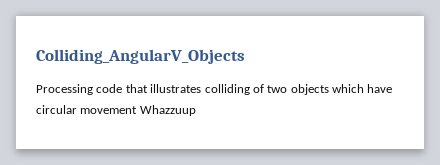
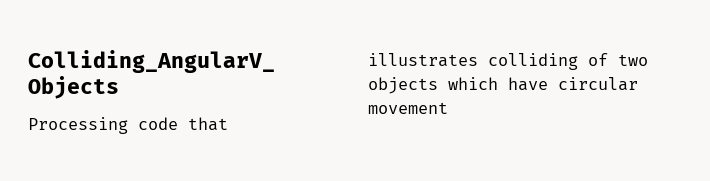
- Processing code that illustrates colliding of two objects which have circular movement Whazzuup
+ Processing code that illustrates colliding of two objects which have circular movement

